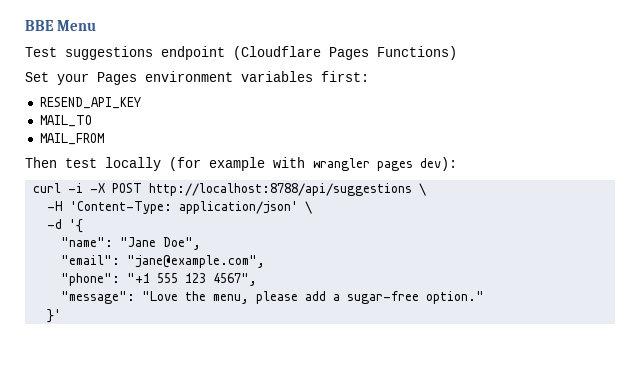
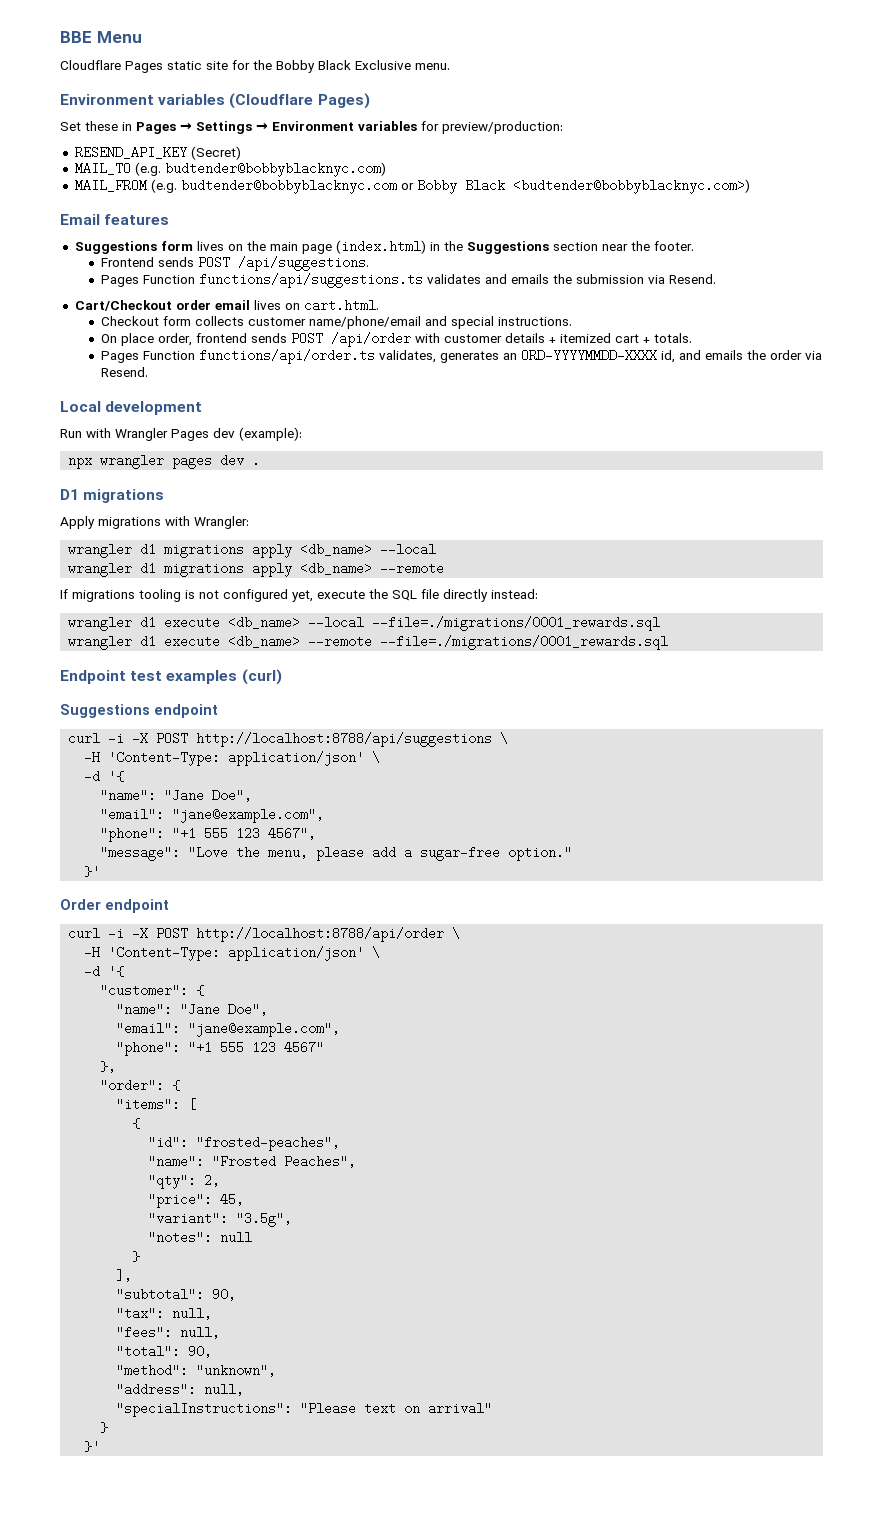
- Test suggestions endpoint (Cloudflare Pages Functions)
- Set your Pages environment variables first:
+ Cloudflare Pages static site for the Bobby Black Exclusive menu.
+ Environment variables (Cloudflare Pages)
+ Set these in Pages → Settings → Environment variables for preview/production:
- RESEND_API_KEY
+ RESEND_API_KEY (Secret)
- MAIL_TO
+ MAIL_TO (e.g. budtender@bobbyblacknyc.com)
- MAIL_FROM
- Then test locally (for example with wrangler pages dev):
+ MAIL_FROM (e.g. budtender@bobbyblacknyc.com or Bobby Black <budtender@bobbyblacknyc.com>)
+ Email features
+ Suggestions form lives on the main page (index.html) in the Suggestions section near the footer.
+ Frontend sends POST /api/suggestions.
+ Pages Function functions/api/suggestions.ts validates and emails the submission via Resend.
+ Cart/Checkout order email lives on cart.html.
+ Checkout form collects customer name/phone/email and special instructions.
+ On place order, frontend sends POST /api/order with customer details + itemized cart + totals.
+ Pages Function functions/api/order.ts validates, generates an ORD-YYYYMMDD-XXXX id, and emails the order via Resend.
+ Local development
+ Run with Wrangler Pages dev (example):
+ npx wrangler pages dev .
+ D1 migrations
+ Apply migrations with Wrangler:
+ wrangler d1 migrations apply <db_name> --local
+ wrangler d1 migrations apply <db_name> --remote
+ If migrations tooling is not configured yet, execute the SQL file directly instead:
+ wrangler d1 execute <db_name> --local --file=./migrations/0001_rewards.sql
+ wrangler d1 execute <db_name> --remote --file=./migrations/0001_rewards.sql
+ Endpoint test examples (curl)
+ Suggestions endpoint
+ Order endpoint
+ curl -i -X POST http://localhost:8788/api/order \
+ -H 'Content-Type: application/json' \
+ -d '{
+ "customer": {
+ "name": "Jane Doe",
+ "email": "jane@example.com",
+ "phone": "+1 555 123 4567"
+ },
+ "order": {
+ "items": [
+ {
+ "id": "frosted-peaches",
+ "name": "Frosted Peaches",
+ "qty": 2,
+ "price": 45,
+ "variant": "3.5g",
+ "notes": null
+ }
+ ],
+ "subtotal": 90,
+ "tax": null,
+ "fees": null,
+ "total": 90,
+ "method": "unknown",
+ "address": null,
+ "specialInstructions": "Please text on arrival"
+ }
+ }'

